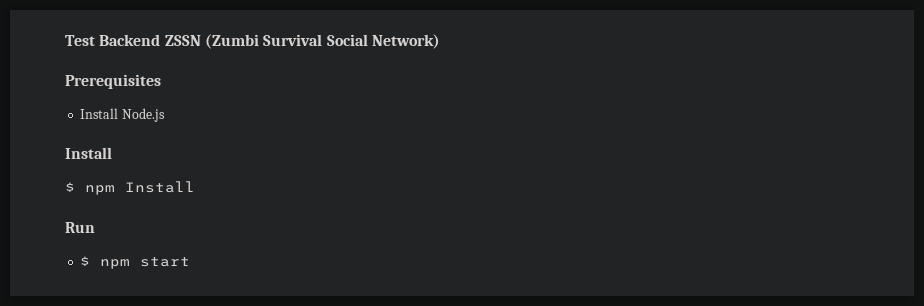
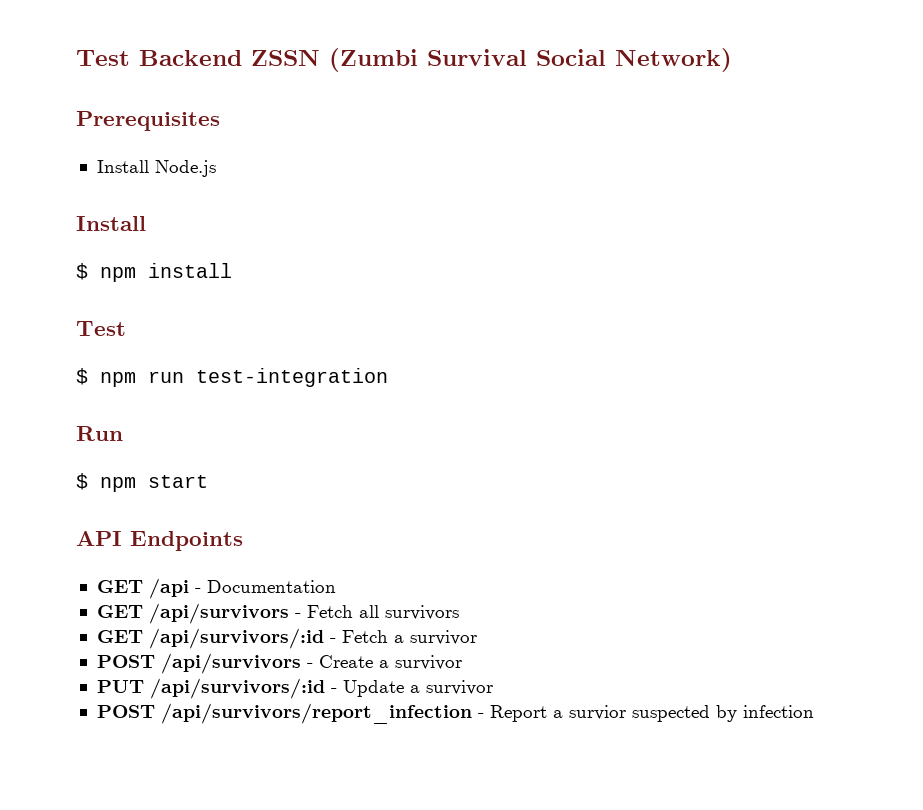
- $ npm Install
+ $ npm install
+ Test
+ $ npm run test-integration
  Run
  $ npm start
+ API Endpoints
+ GET /api - Documentation
+ GET /api/survivors - Fetch all survivors
+ GET /api/survivors/:id - Fetch a survivor
+ POST /api/survivors - Create a survivor
+ PUT /api/survivors/:id - Update a survivor
+ POST /api/survivors/report_infection - Report a survior suspected by infection

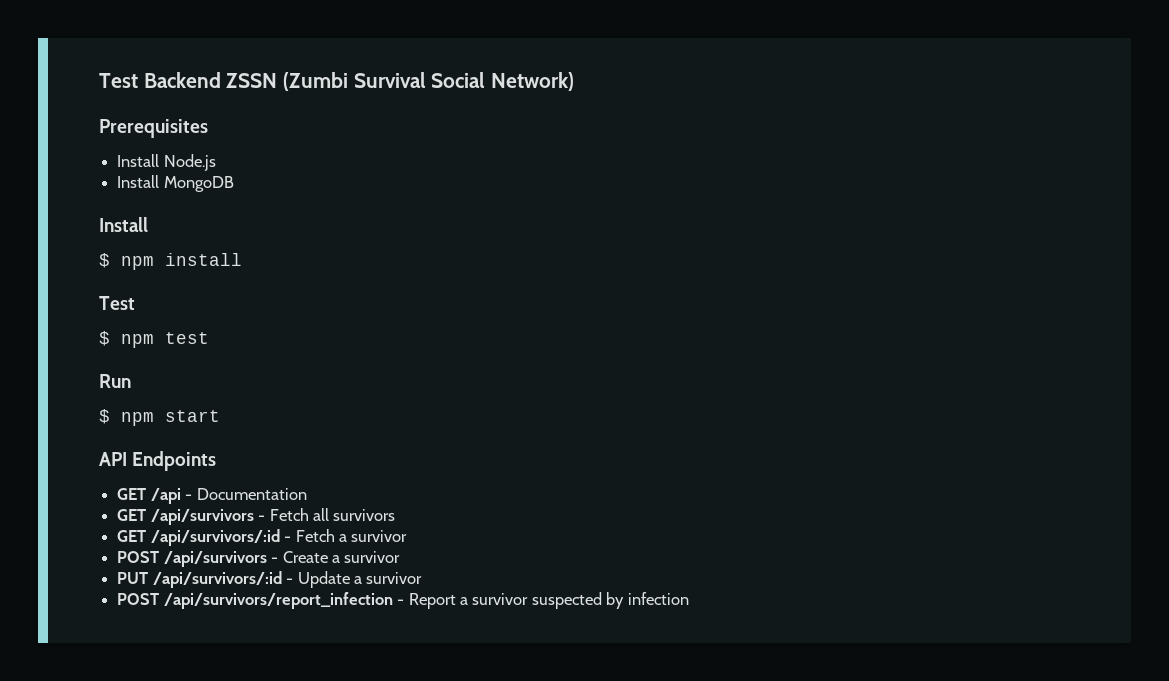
+ Install MongoDB
- $ npm run test-integration
+ $ npm test
- POST /api/survivors/report_infection - Report a survior suspected by infection
+ POST /api/survivors/report_infection - Report a survivor suspected by infection

